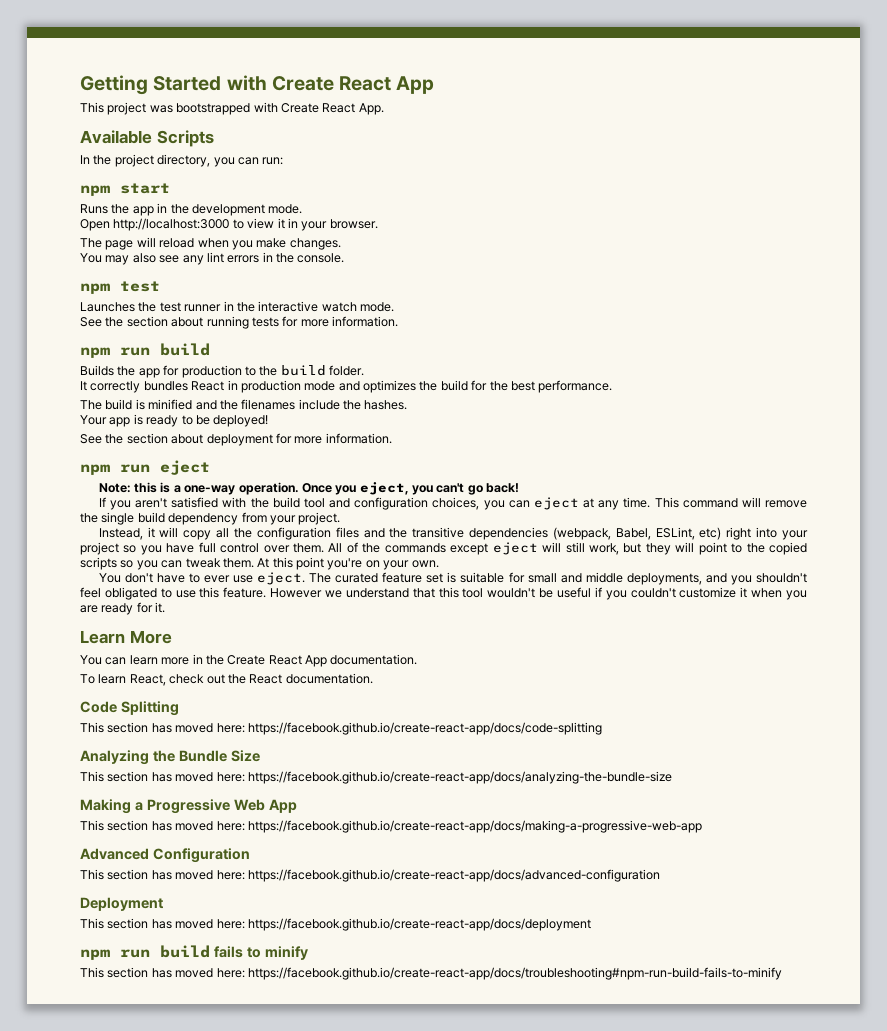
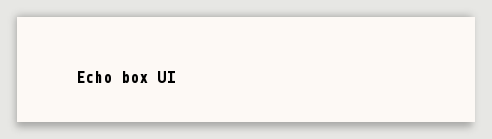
- Getting Started with Create React App
- This project was bootstrapped with Create React App.
- Available Scripts
- In the project directory, you can run:
- npm start
- Runs the app in the development mode.
- Open http://localhost:3000 to view it in your browser.
- The page will reload when you make changes.
- You may also see any lint errors in the console.
- npm test
- Launches the test runner in the interactive watch mode.
- See the section about running tests for more information.
- npm run build
- Builds the app for production to the build folder.
- It correctly bundles React in production mode and optimizes the build for the best performance.
- The build is minified and the filenames include the hashes.
- Your app is ready to be deployed!
- See the section about deployment for more information.
- npm run eject
- Note: this is a one-way operation. Once you eject, you can't go back!
- If you aren't satisfied with the build tool and configuration choices, you can eject at any time. This command will remove the single build dependency from your project.
- Instead, it will copy all the configuration files and the transitive dependencies (webpack, Babel, ESLint, etc) right into your project so you have full control over them. All of the commands except eject will still work, but they will point to the copied scripts so you can tweak them. At this point you're on your own.
- You don't have to ever use eject. The curated feature set is suitable for small and middle deployments, and you shouldn't feel obligated to use this feature. However we understand that this tool wouldn't be useful if you couldn't customize it when you are ready for it.
- Learn More
- You can learn more in the Create React App documentation.
- To learn React, check out the React documentation.
- Code Splitting
- This section has moved here: https://facebook.github.io/create-react-app/docs/code-splitting
- Analyzing the Bundle Size
- This section has moved here: https://facebook.github.io/create-react-app/docs/analyzing-the-bundle-size
- Making a Progressive Web App
- This section has moved here: https://facebook.github.io/create-react-app/docs/making-a-progressive-web-app
- Advanced Configuration
- This section has moved here: https://facebook.github.io/create-react-app/docs/advanced-configuration
- Deployment
- This section has moved here: https://facebook.github.io/create-react-app/docs/deployment
- npm run build fails to minify
- This section has moved here: https://facebook.github.io/create-react-app/docs/troubleshooting#npm-run-build-fails-to-minify
+ Echo box UI

